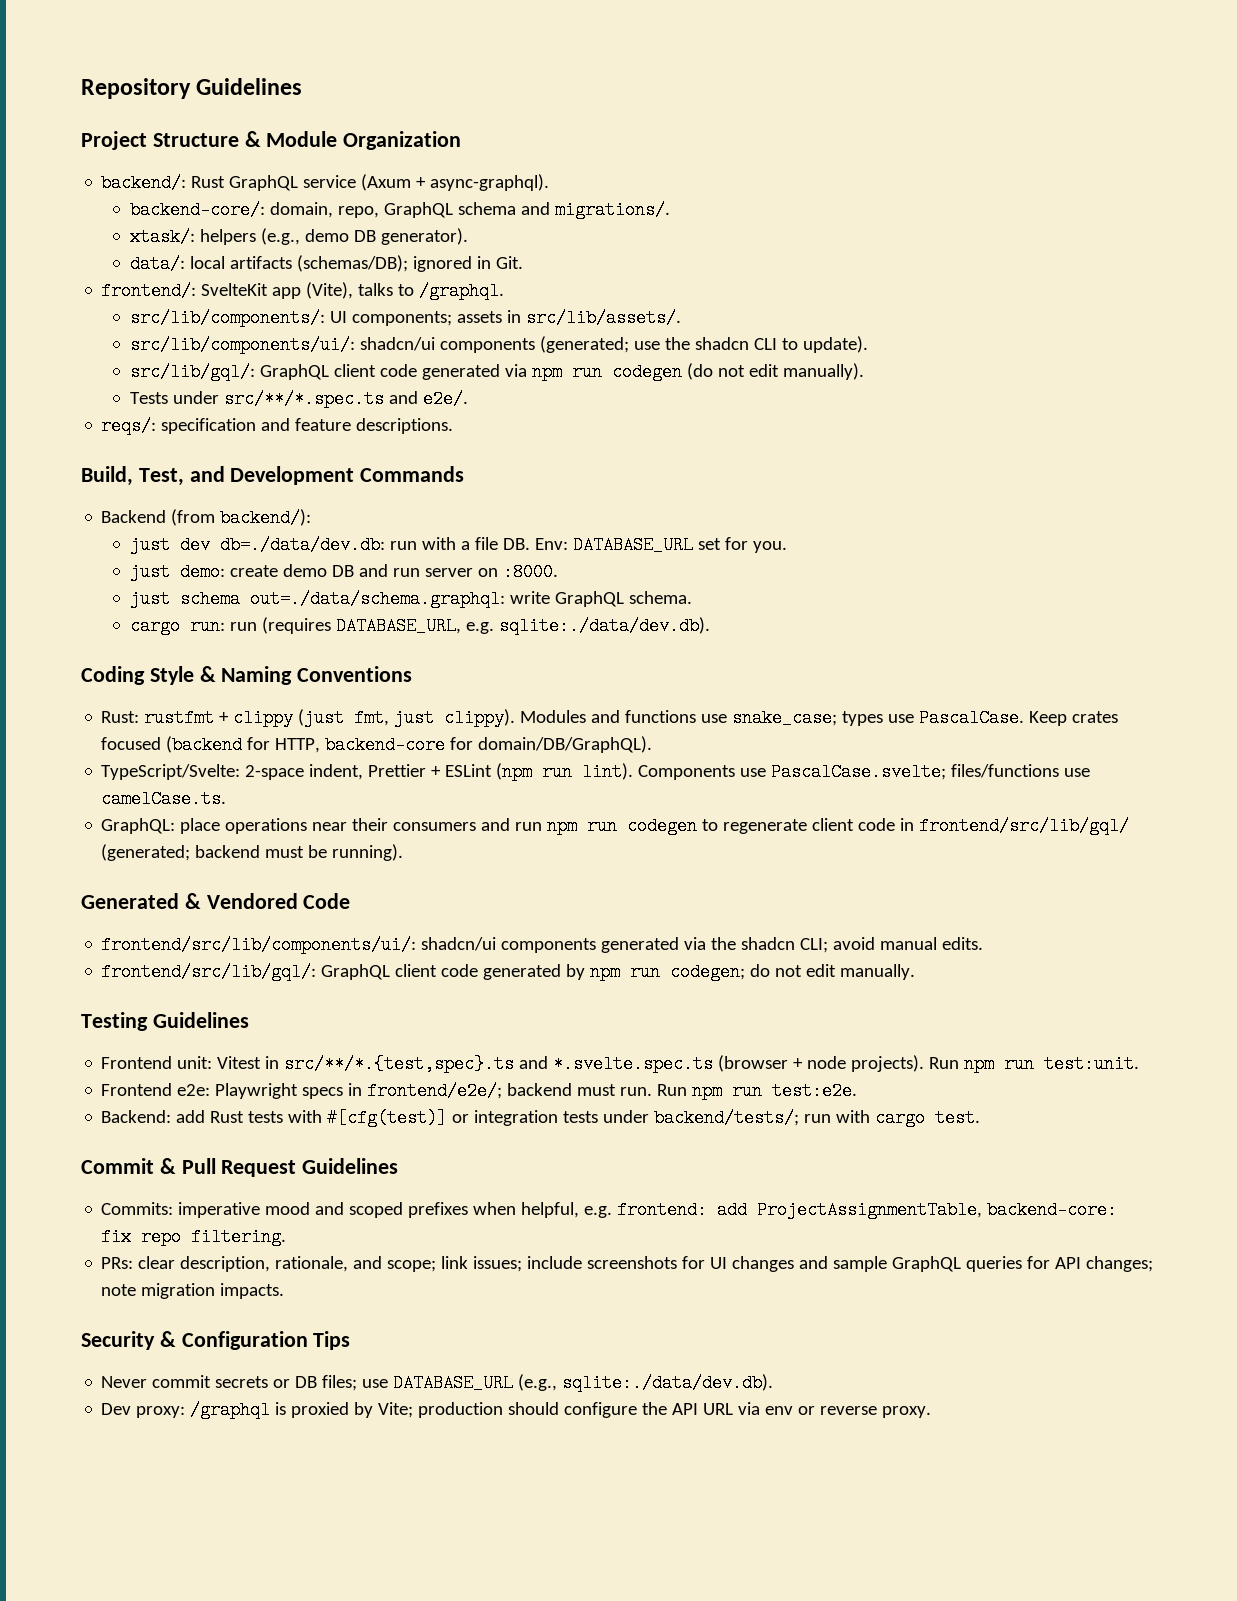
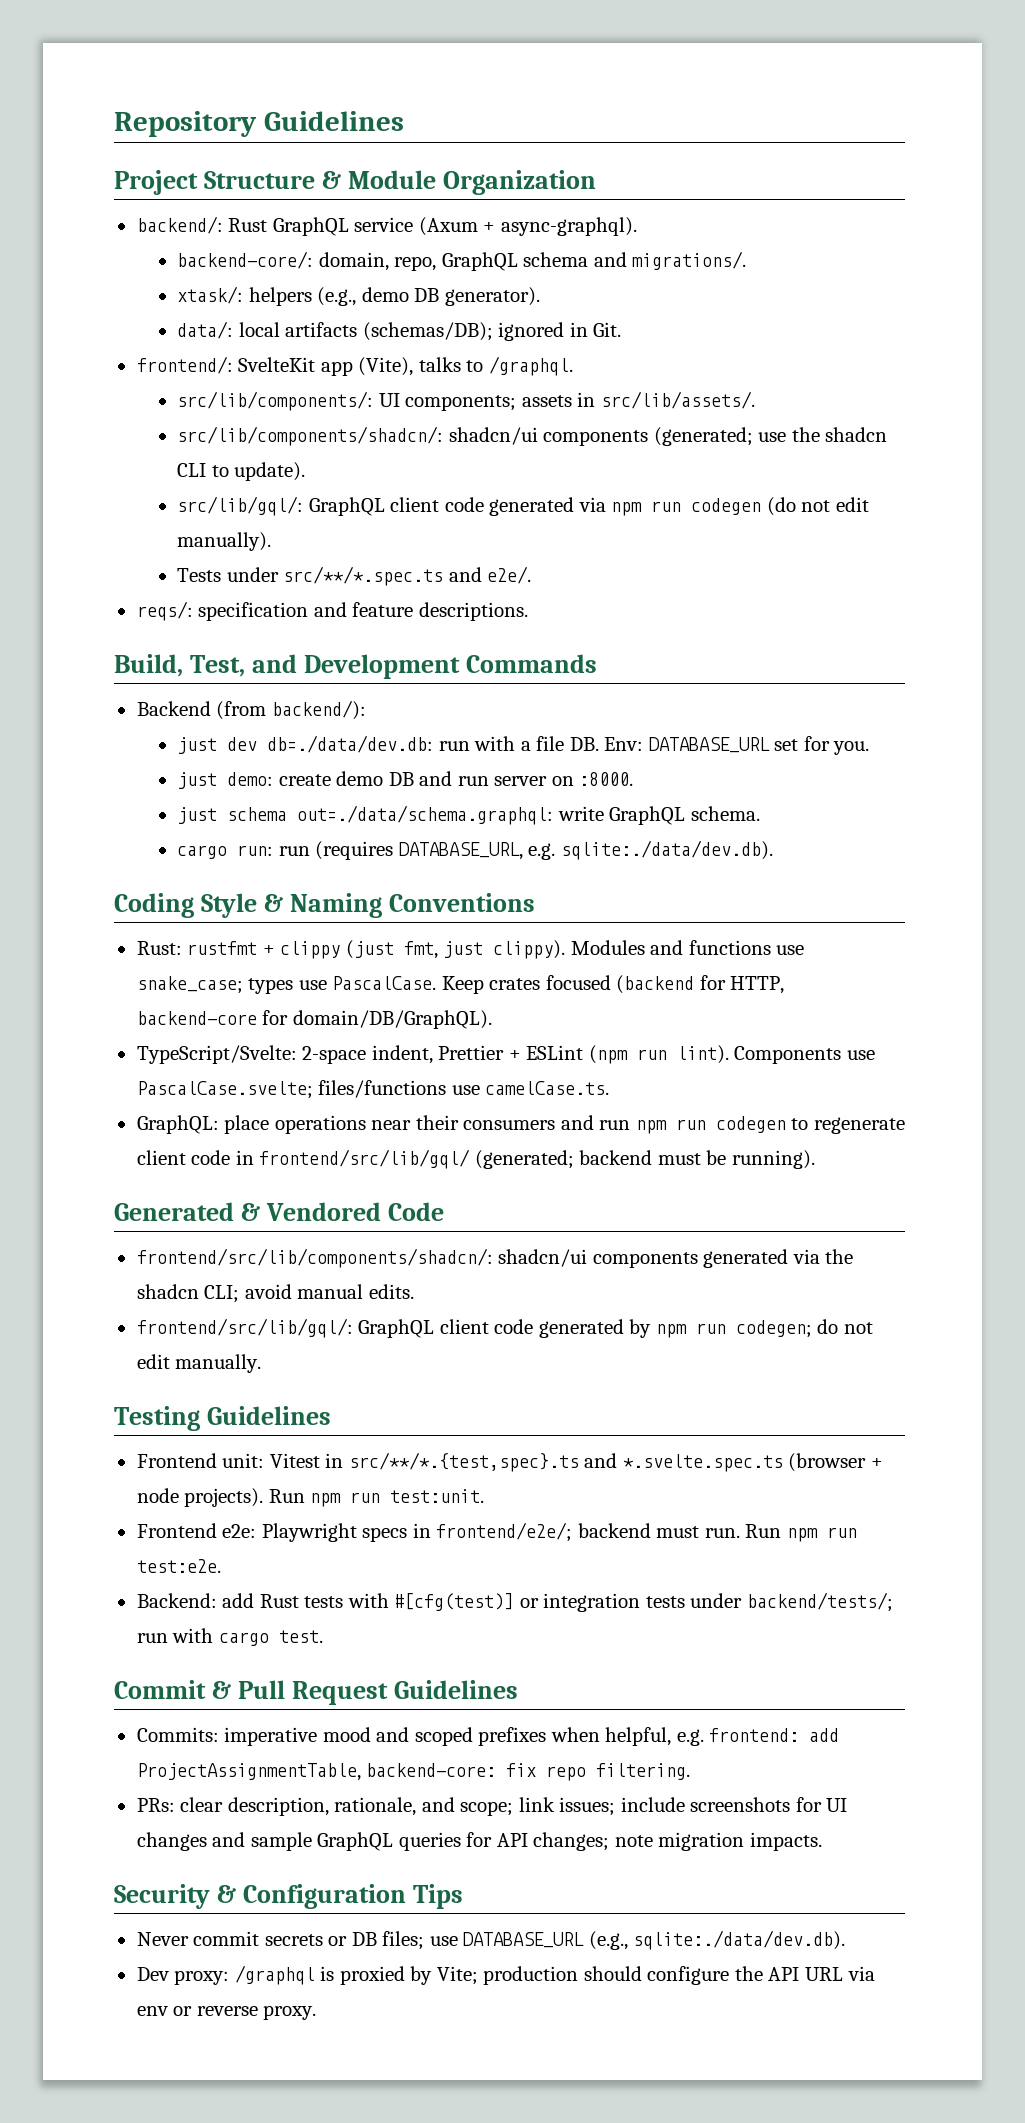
- src/lib/components/ui/: shadcn/ui components (generated; use the shadcn CLI to update).
+ src/lib/components/shadcn/: shadcn/ui components (generated; use the shadcn CLI to update).
- frontend/src/lib/components/ui/: shadcn/ui components generated via the shadcn CLI; avoid manual edits.
+ frontend/src/lib/components/shadcn/: shadcn/ui components generated via the shadcn CLI; avoid manual edits.

